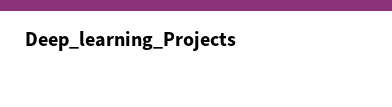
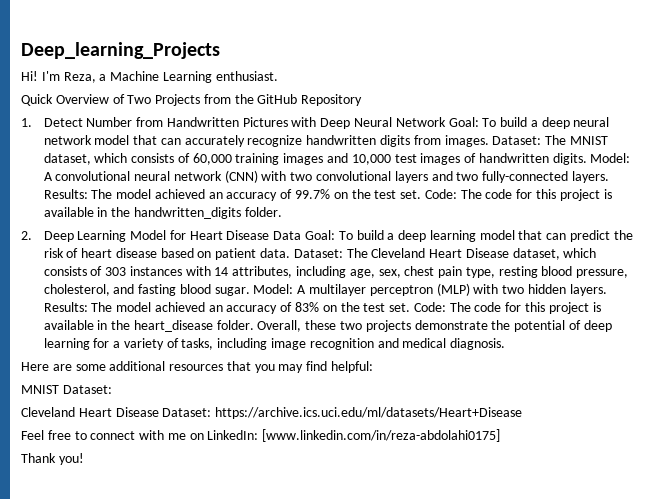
+ Hi! I'm Reza, a Machine Learning enthusiast.
+ Quick Overview of Two Projects from the GitHub Repository
+ 1. Detect Number from Handwritten Pictures with Deep Neural Network Goal: To build a deep neural network model that can accurately recognize handwritten digits from images. Dataset: The MNIST dataset, which consists of 60,000 training images and 10,000 test images of handwritten digits. Model: A convolutional neural network (CNN) with two convolutional layers and two fully-connected layers. Results: The model achieved an accuracy of 99.7% on the test set. Code: The code for this project is available in the handwritten_digits folder.
+ 2. Deep Learning Model for Heart Disease Data Goal: To build a deep learning model that can predict the risk of heart disease based on patient data. Dataset: The Cleveland Heart Disease dataset, which consists of 303 instances with 14 attributes, including age, sex, chest pain type, resting blood pressure, cholesterol, and fasting blood sugar. Model: A multilayer perceptron (MLP) with two hidden layers. Results: The model achieved an accuracy of 83% on the test set. Code: The code for this project is available in the heart_disease folder. Overall, these two projects demonstrate the potential of deep learning for a variety of tasks, including image recognition and medical diagnosis.
+ Here are some additional resources that you may find helpful:
+ MNIST Dataset:
+ Cleveland Heart Disease Dataset: https://archive.ics.uci.edu/ml/datasets/Heart+Disease
+ Feel free to connect with me on LinkedIn: [www.linkedin.com/in/reza-abdolahi0175]
+ Thank you!

